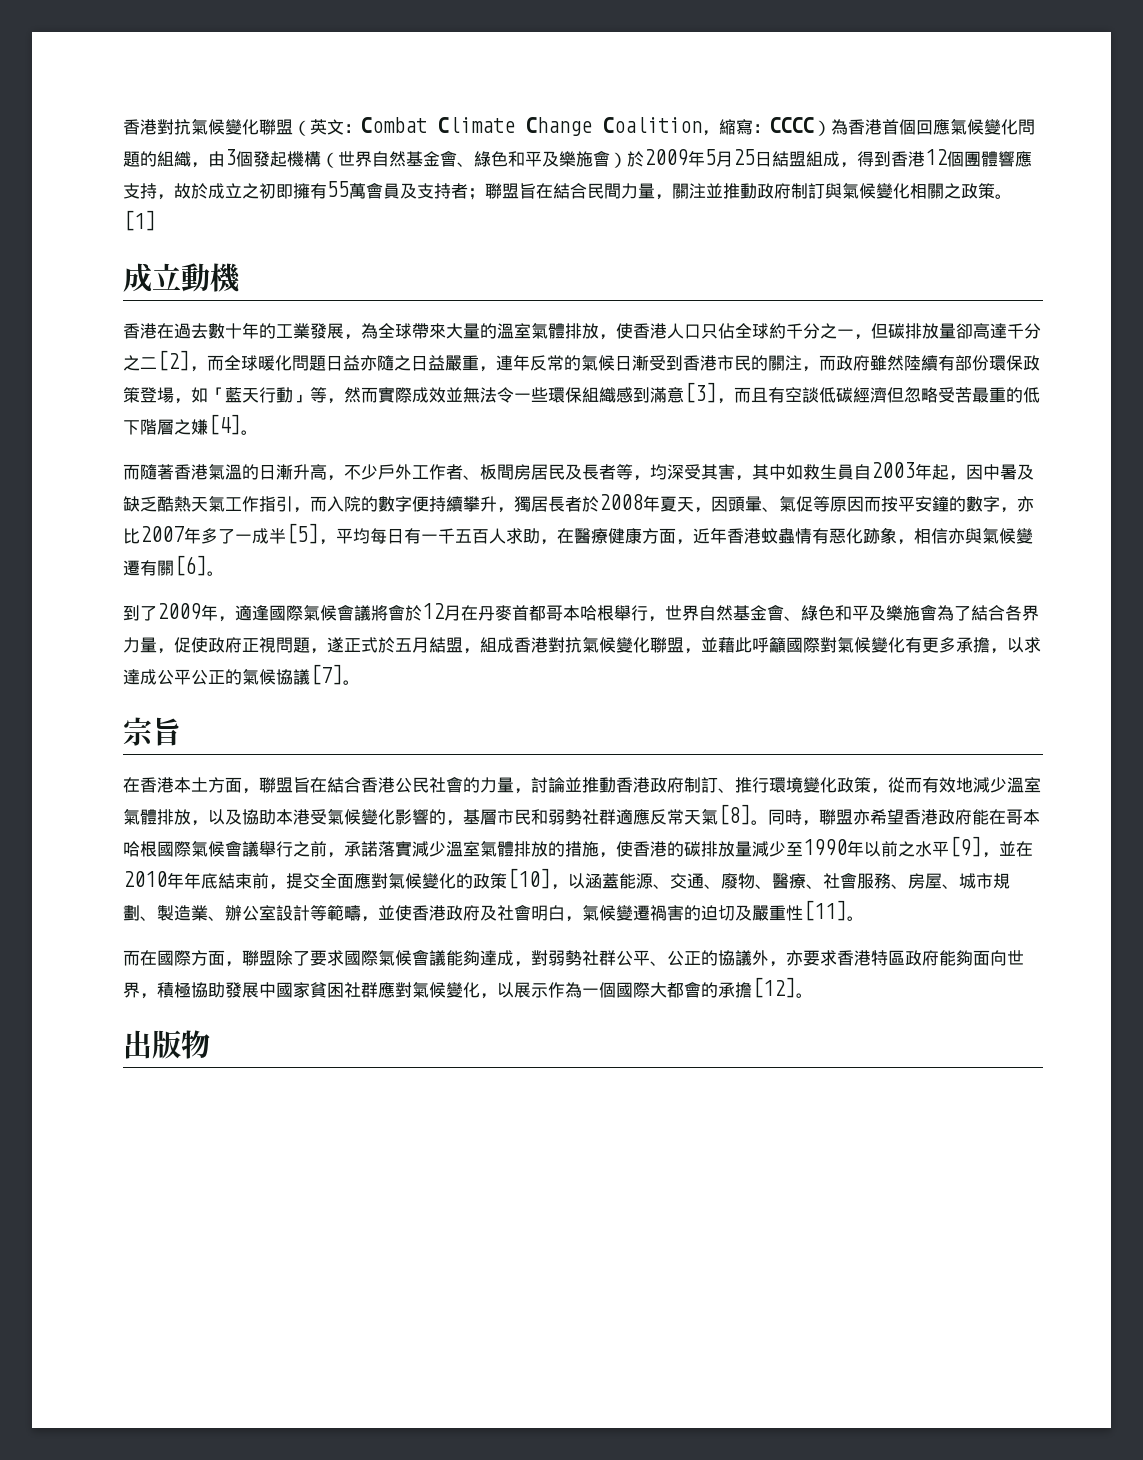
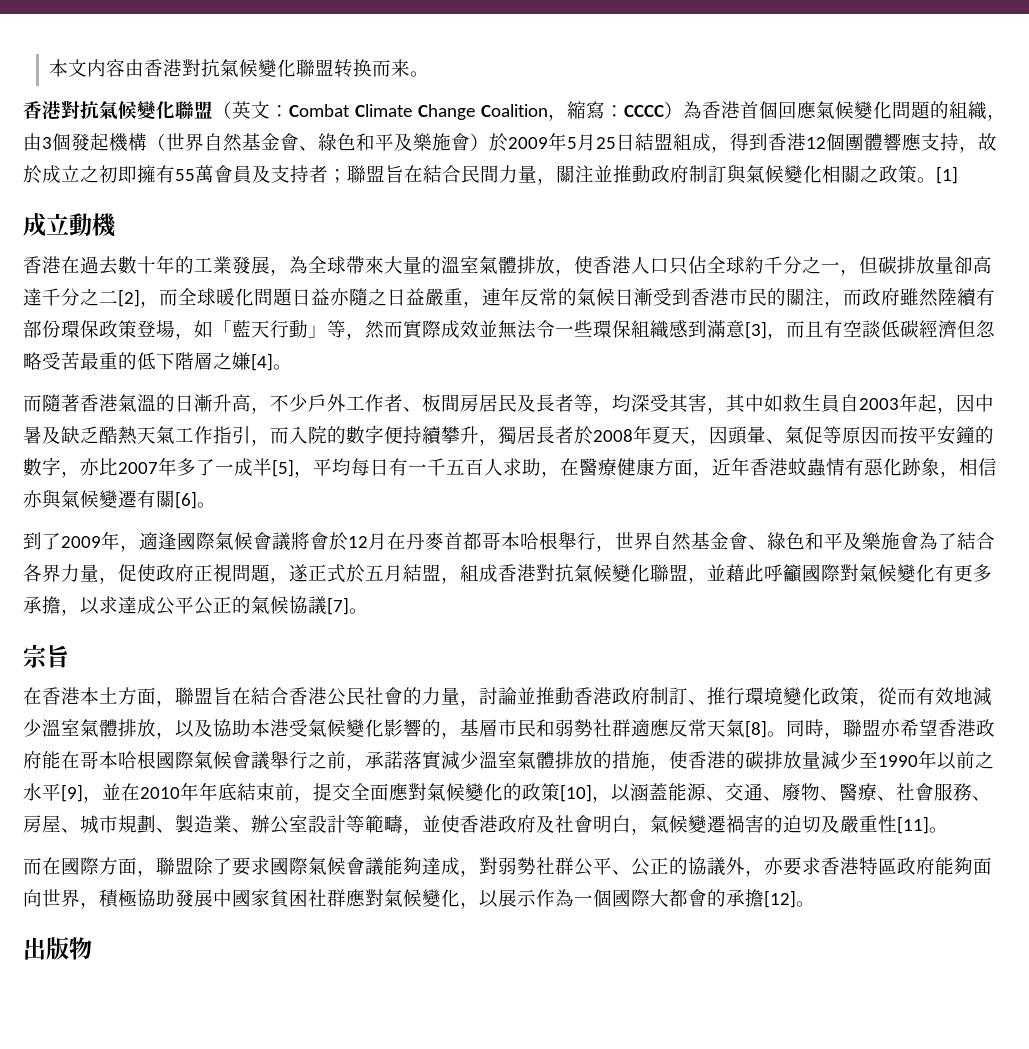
+ 本文内容由香港對抗氣候變化聯盟转换而来。

